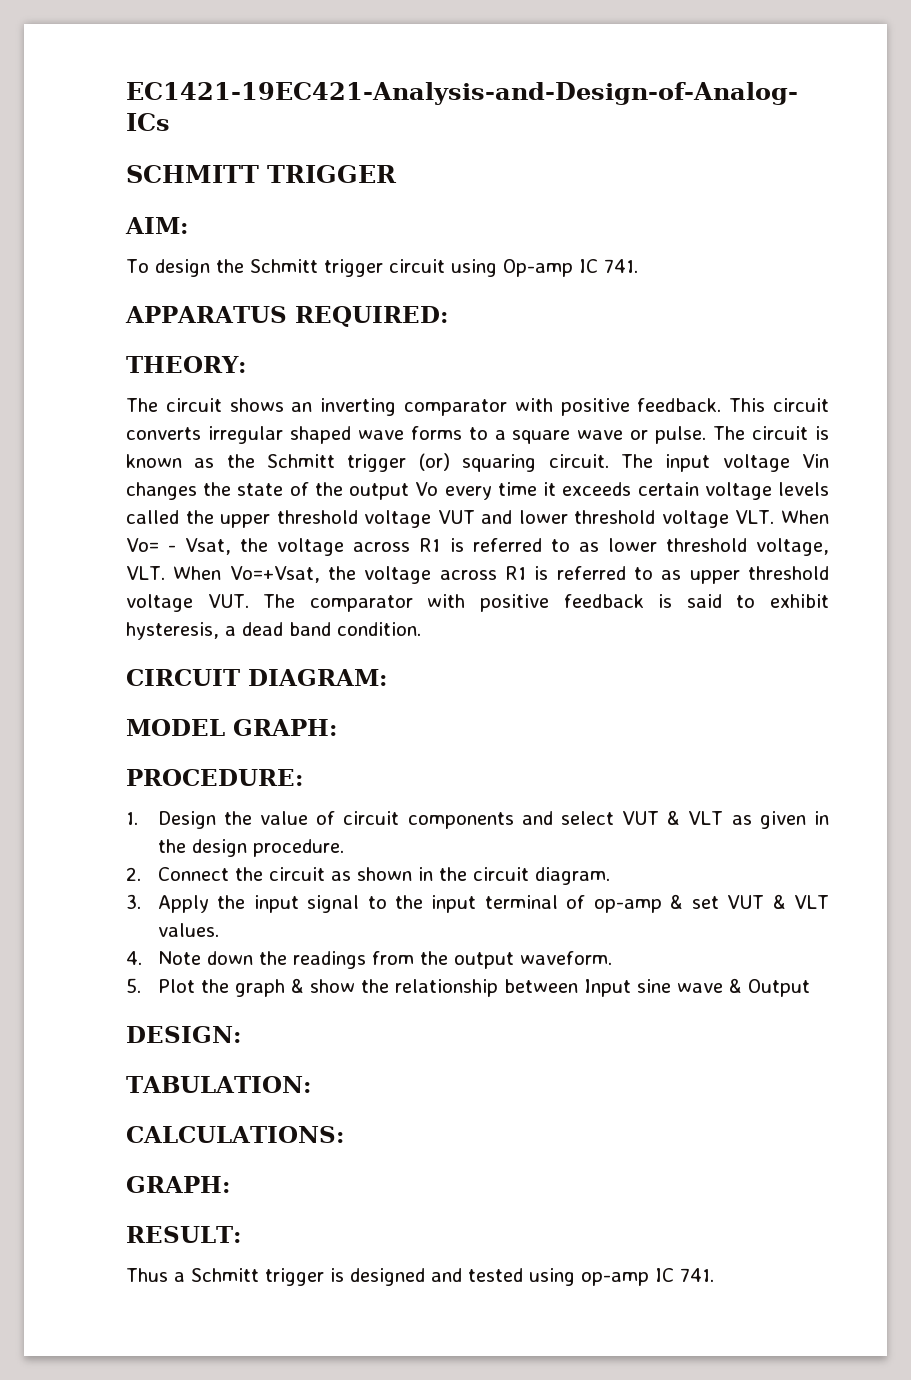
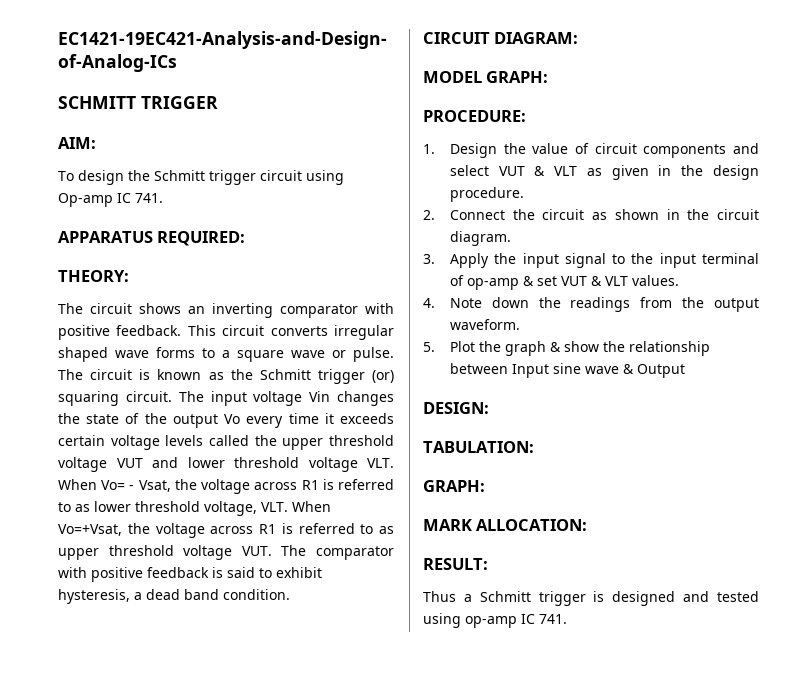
  TABULATION:
- CALCULATIONS:
  GRAPH:
+ MARK ALLOCATION:

